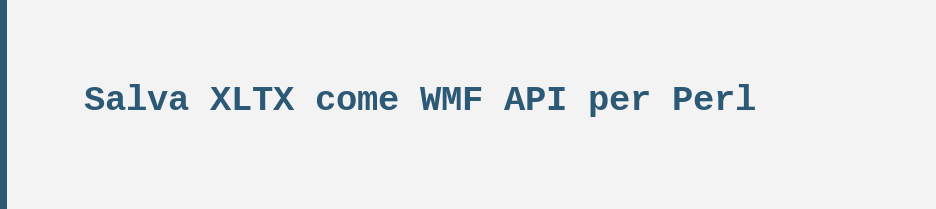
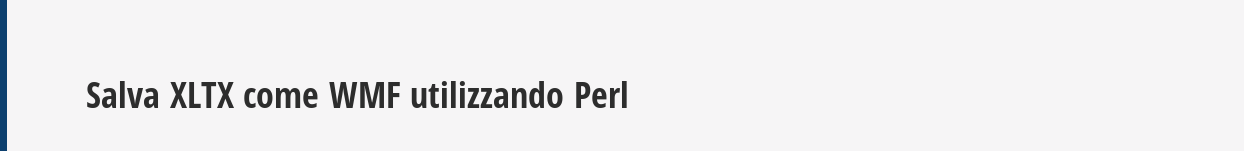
- Salva XLTX come WMF API per Perl
+ Salva XLTX come WMF utilizzando Perl

